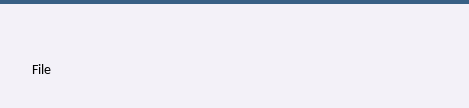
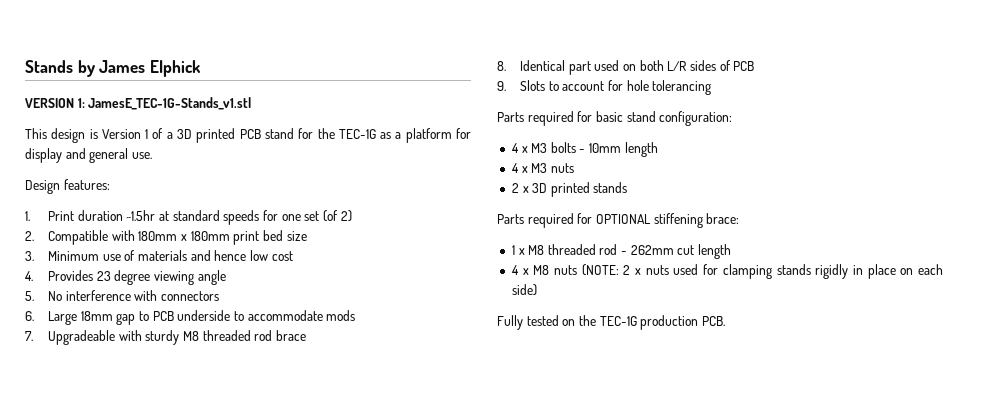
- File
+ Stands by James Elphick
+ VERSION 1: JamesE_TEC-1G-Stands_v1.stl
+ This design is Version 1 of a 3D printed PCB stand for the TEC-1G as a platform for display and general use.
+ Design features:
+ 1. Print duration ~1.5hr at standard speeds for one set (of 2)
+ 2. Compatible with 180mm x 180mm print bed size
+ 3. Minimum use of materials and hence low cost
+ 4. Provides 23 degree viewing angle
+ 5. No interference with connectors
+ 6. Large 18mm gap to PCB underside to accommodate mods
+ 7. Upgradeable with sturdy M8 threaded rod brace
+ 8. Identical part used on both L/R sides of PCB
+ 9. Slots to account for hole tolerancing
+ Parts required for basic stand configuration:
+ 4 x M3 bolts - 10mm length
+ 4 x M3 nuts
+ 2 x 3D printed stands
+ Parts required for OPTIONAL stiffening brace:
+ 1 x M8 threaded rod - 262mm cut length
+ 4 x M8 nuts (NOTE: 2 x nuts used for clamping stands rigidly in place on each side)
+ Fully tested on the TEC-1G production PCB.

